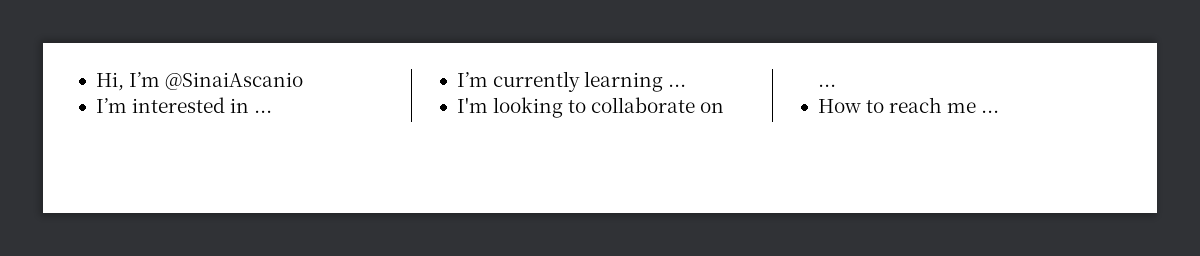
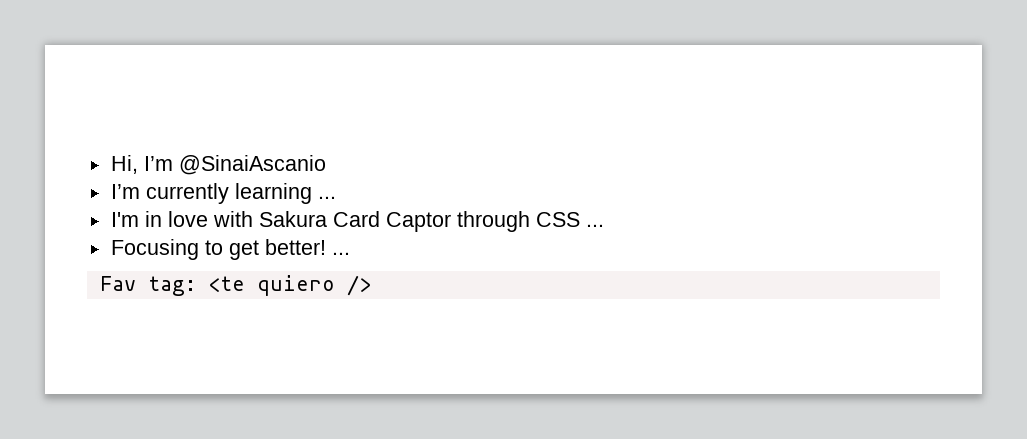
- I’m interested in ...
- I'm looking to collaborate on ...
- How to reach me ...
+ I'm in love with Sakura Card Captor through CSS ...
+ Focusing to get better! ...
+ Fav tag: <te quiero />

